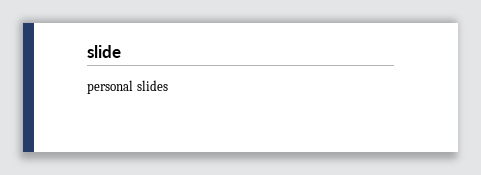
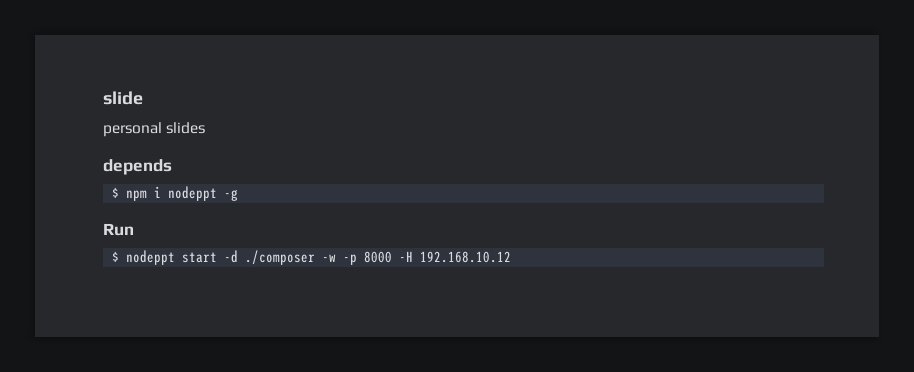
+ depends
+ $ npm i nodeppt -g
+ Run
+ $ nodeppt start -d ./composer -w -p 8000 -H 192.168.10.12

